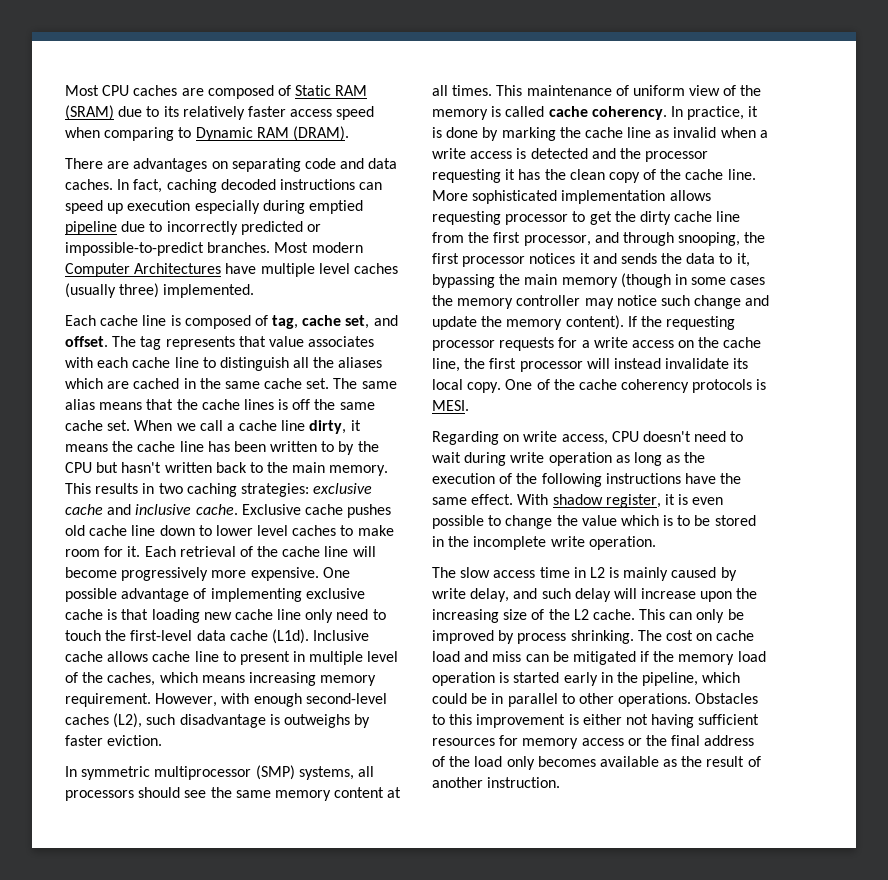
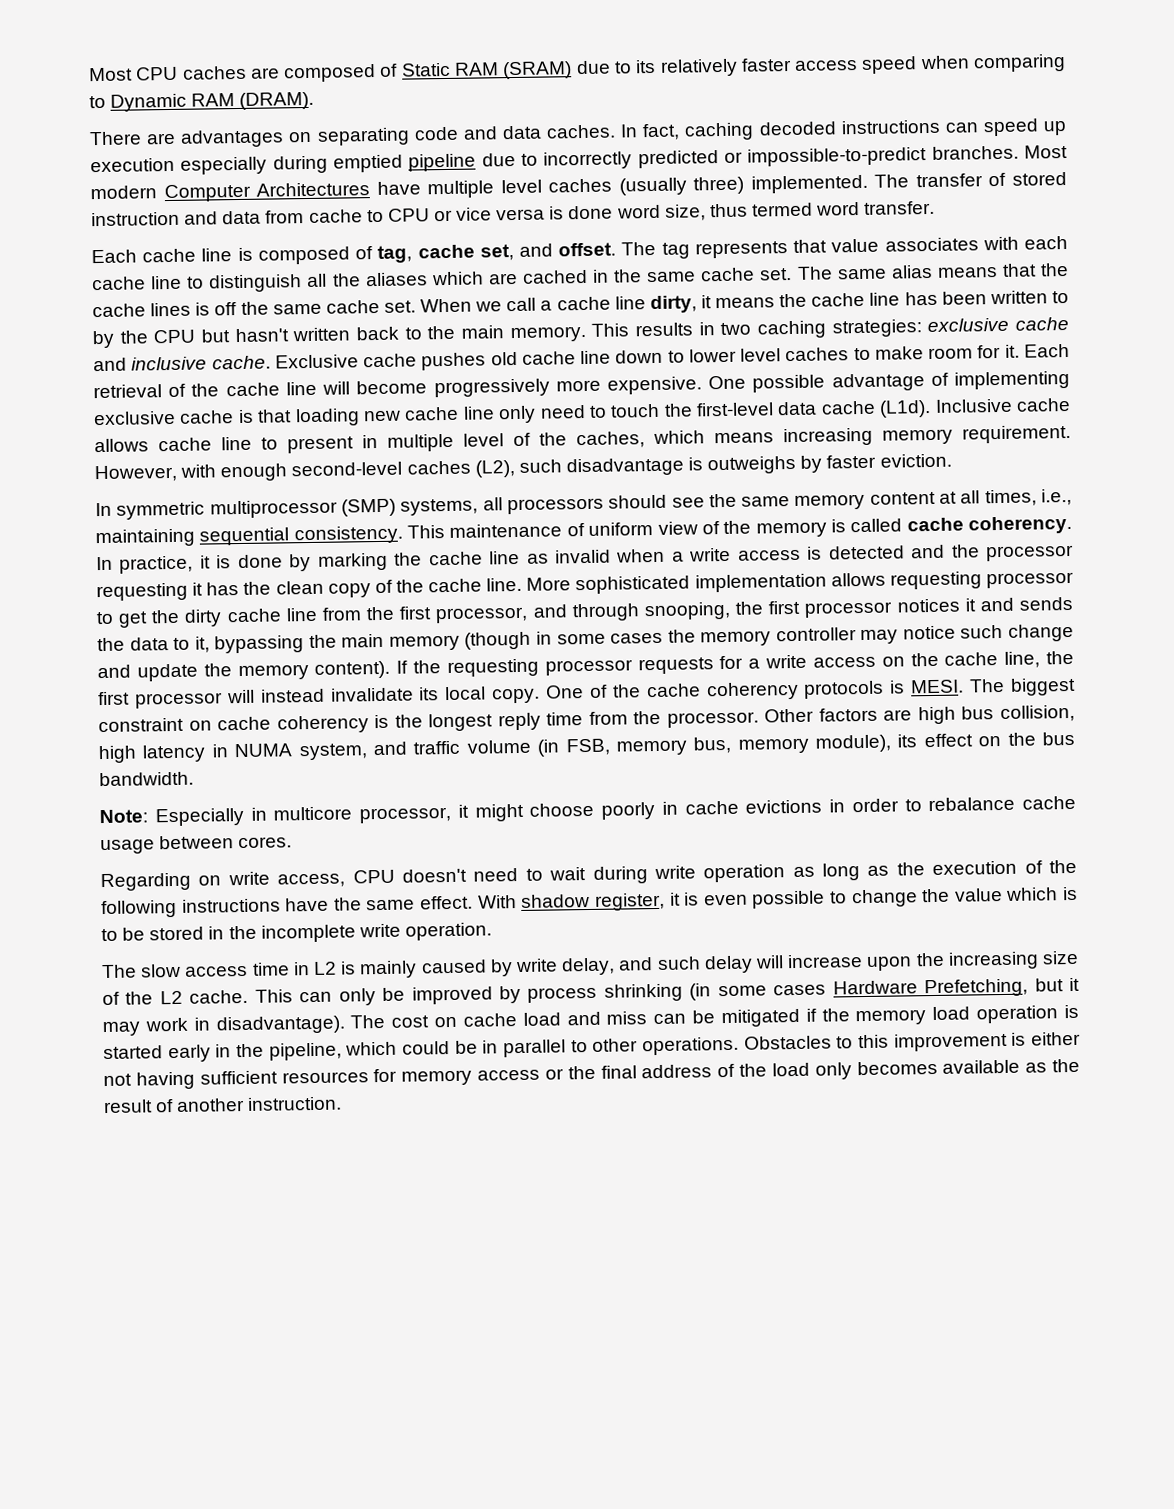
+ The transfer of stored instruction and data from cache to CPU or vice versa is done word size, thus termed word transfer.
- In symmetric multiprocessor (SMP) systems, all processors should see the same memory content at all times.
+ In symmetric multiprocessor (SMP) systems, all processors should see the same memory content at all times, i.e., maintaining sequential consistency.
+ The biggest constraint on cache coherency is the longest reply time from the processor. Other factors are high bus collision, high latency in NUMA system, and traffic volume (in FSB, memory bus, memory module), its effect on the bus bandwidth.
+ Note: Especially in multicore processor, it might choose poorly in cache evictions in order to rebalance cache usage between cores.
- This can only be improved by process shrinking.
+ This can only be improved by process shrinking (in some cases Hardware Prefetching, but it may work in disadvantage).

